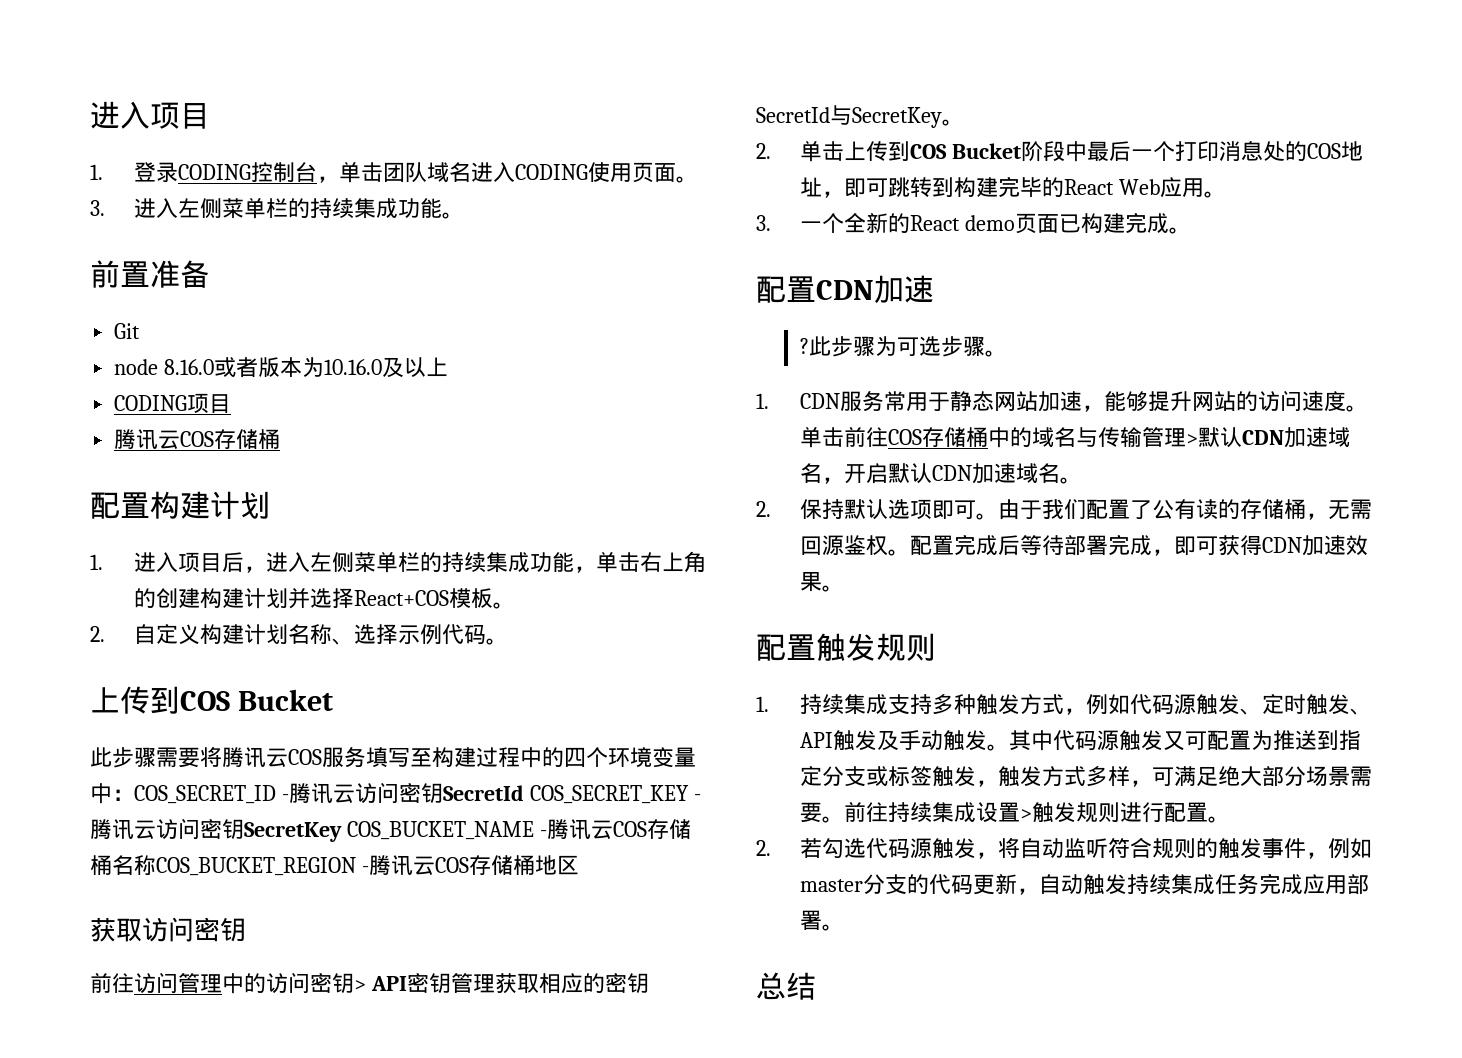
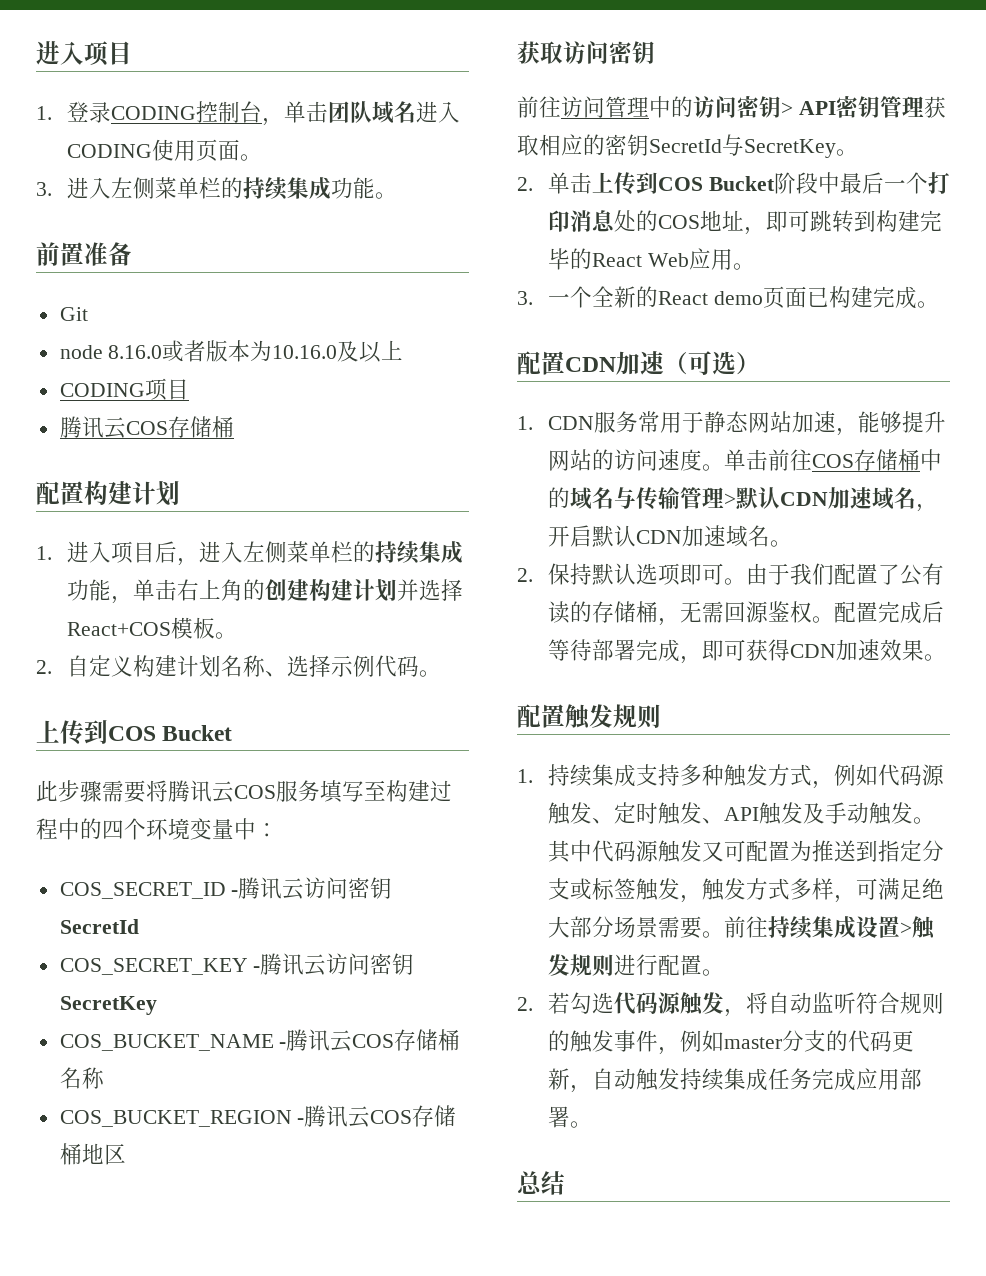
- 此步骤需要将腾讯云COS服务填写至构建过程中的四个环境变量中：COS_SECRET_ID -腾讯云访问密钥SecretId COS_SECRET_KEY -腾讯云访问密钥SecretKey COS_BUCKET_NAME -腾讯云COS存储桶名称COS_BUCKET_REGION -腾讯云COS存储桶地区
+ 此步骤需要将腾讯云COS服务填写至构建过程中的四个环境变量中：
+ COS_SECRET_ID -腾讯云访问密钥SecretId
+ COS_SECRET_KEY -腾讯云访问密钥SecretKey
+ COS_BUCKET_NAME -腾讯云COS存储桶名称
+ COS_BUCKET_REGION -腾讯云COS存储桶地区
- 配置CDN加速
- ?此步骤为可选步骤。
+ 配置CDN加速（可选）

